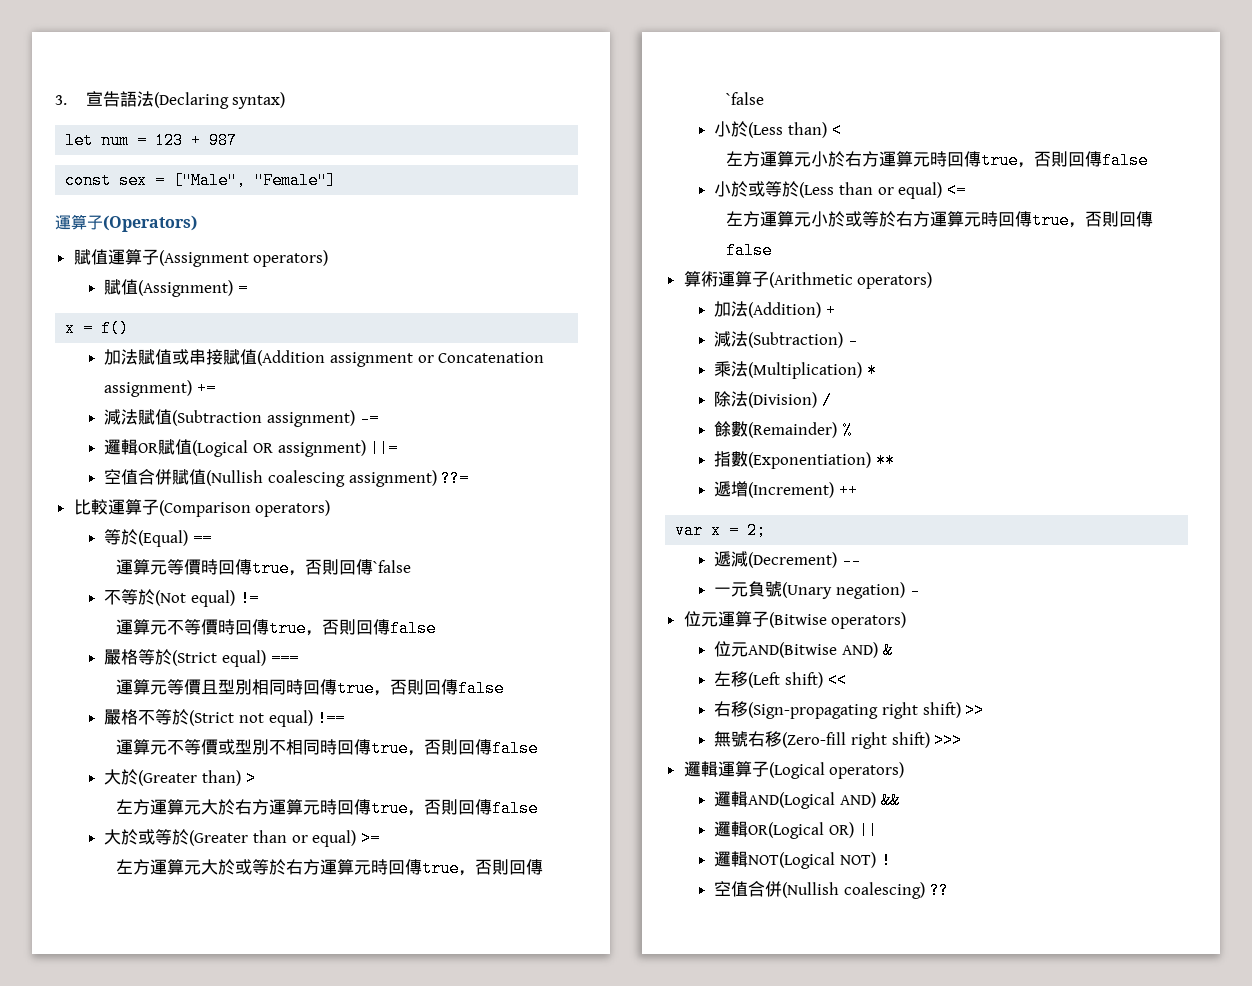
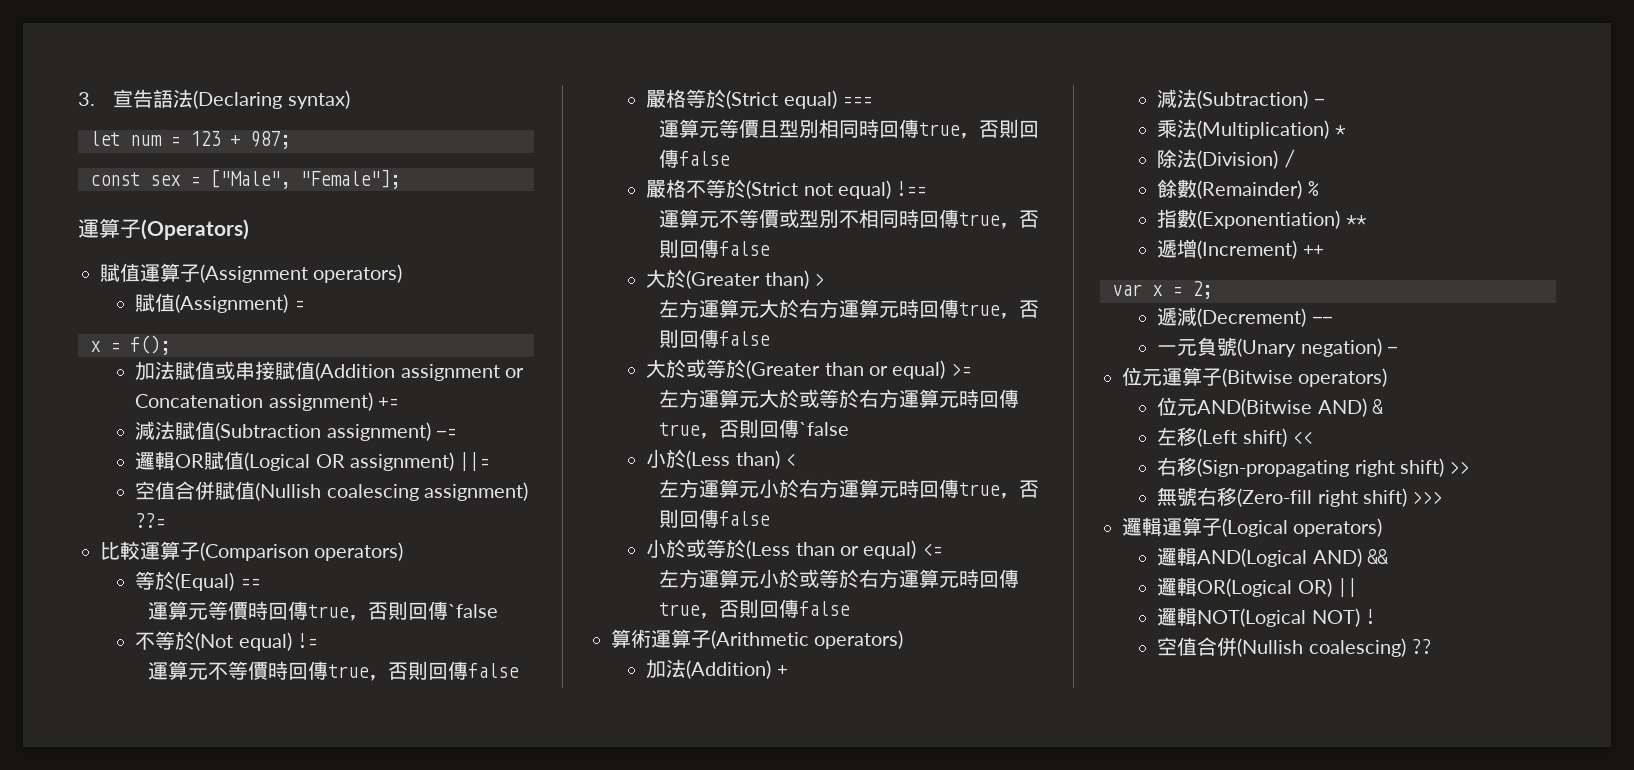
- let num = 123 + 987
+ let num = 123 + 987;
- const sex = ["Male", "Female"]
+ const sex = ["Male", "Female"];
- x = f()
+ x = f();

